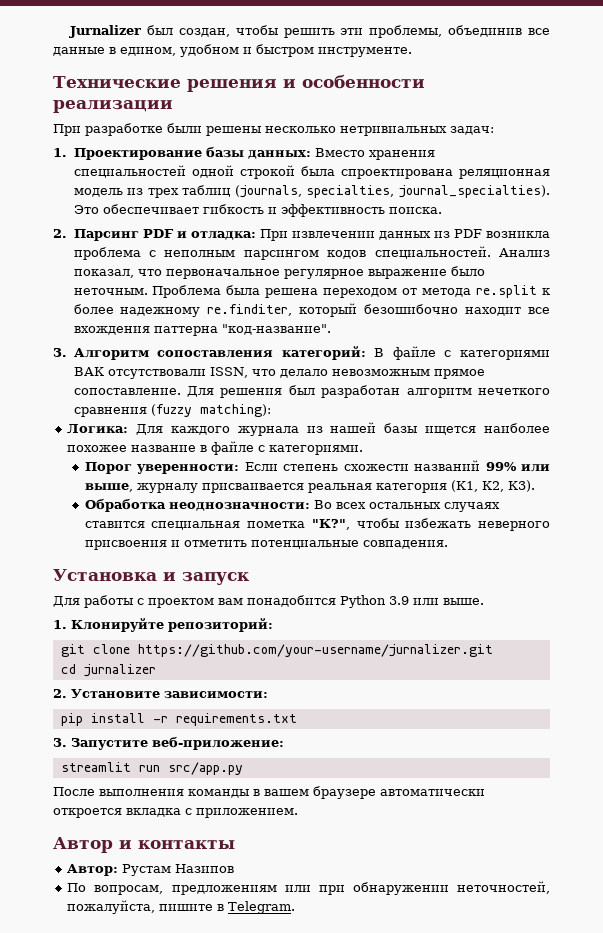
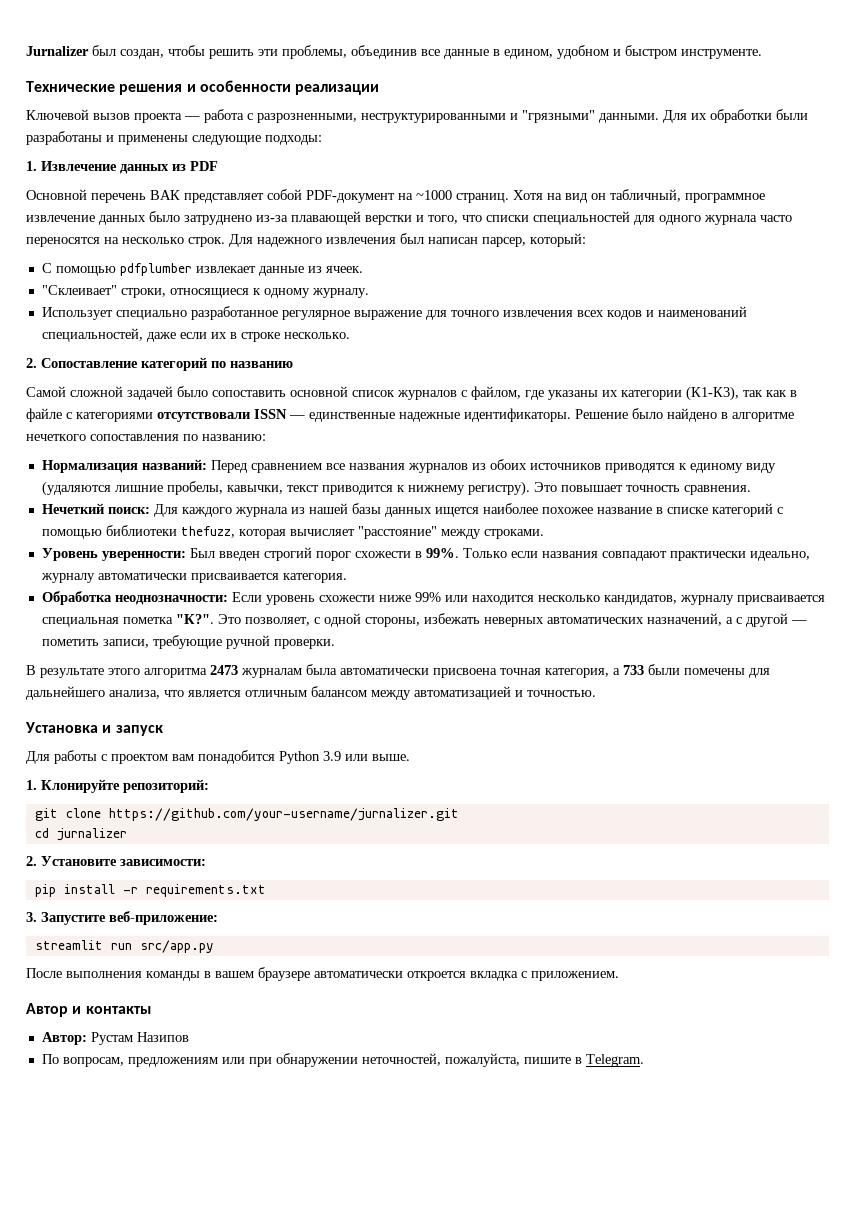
- При разработке были решены несколько нетривиальных задач:
- 1. Проектирование базы данных: Вместо хранения специальностей одной строкой была спроектирована реляционная модель из трех таблиц (journals, specialties, journal_specialties). Это обеспечивает гибкость и эффективность поиска.
- 2. Парсинг PDF и отладка: При извлечении данных из PDF возникла проблема с неполным парсингом кодов специальностей. Анализ показал, что первоначальное регулярное выражение было неточным. Проблема была решена переходом от метода re.split к более надежному re.finditer, который безошибочно находит все вхождения паттерна "код-название".
- 3. Алгоритм сопоставления категорий: В файле с категориями ВАК отсутствовали ISSN, что делало невозможным прямое сопоставление. Для решения был разработан алгоритм нечеткого сравнения (fuzzy matching):
- Логика: Для каждого журнала из нашей базы ищется наиболее похожее название в файле с категориями.
- Порог уверенности: Если степень схожести названий 99% или выше, журналу присваивается реальная категория (К1, К2, К3).
- Обработка неоднозначности: Во всех остальных случаях ставится специальная пометка "К?", чтобы избежать неверного присвоения и отметить потенциальные совпадения.
+ Ключевой вызов проекта — работа с разрозненными, неструктурированными и "грязными" данными. Для их обработки были разработаны и применены следующие подходы:
+ 1. Извлечение данных из PDF
+ Основной перечень ВАК представляет собой PDF-документ на ~1000 страниц. Хотя на вид он табличный, программное извлечение данных было затруднено из-за плавающей верстки и того, что списки специальностей для одного журнала часто переносятся на несколько строк. Для надежного извлечения был написан парсер, который:
+ С помощью pdfplumber извлекает данные из ячеек.
+ "Склеивает" строки, относящиеся к одному журналу.
+ Использует специально разработанное регулярное выражение для точного извлечения всех кодов и наименований специальностей, даже если их в строке несколько.
+ 2. Сопоставление категорий по названию
+ Самой сложной задачей было сопоставить основной список журналов с файлом, где указаны их категории (К1-К3), так как в файле с категориями отсутствовали ISSN — единственные надежные идентификаторы. Решение было найдено в алгоритме нечеткого сопоставления по названию:
+ Нормализация названий: Перед сравнением все названия журналов из обоих источников приводятся к единому виду (удаляются лишние пробелы, кавычки, текст приводится к нижнему регистру). Это повышает точность сравнения.
+ Нечеткий поиск: Для каждого журнала из нашей базы данных ищется наиболее похожее название в списке категорий с помощью библиотеки thefuzz, которая вычисляет "расстояние" между строками.
+ Уровень уверенности: Был введен строгий порог схожести в 99%. Только если названия совпадают практически идеально, журналу автоматически присваивается категория.
+ Обработка неоднозначности: Если уровень схожести ниже 99% или находится несколько кандидатов, журналу присваивается специальная пометка "К?". Это позволяет, с одной стороны, избежать неверных автоматических назначений, а с другой — пометить записи, требующие ручной проверки.
+ В результате этого алгоритма 2473 журналам была автоматически присвоена точная категория, а 733 были помечены для дальнейшего анализа, что является отличным балансом между автоматизацией и точностью.

